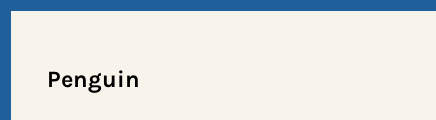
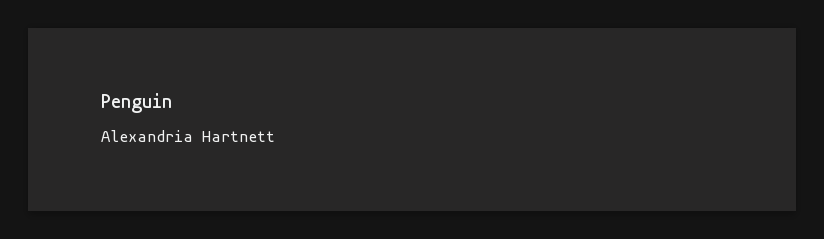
+ Alexandria Hartnett

